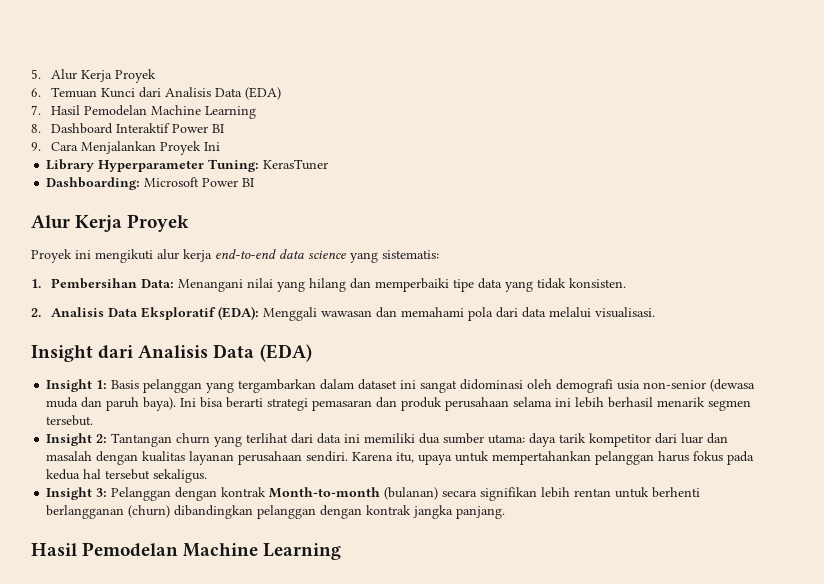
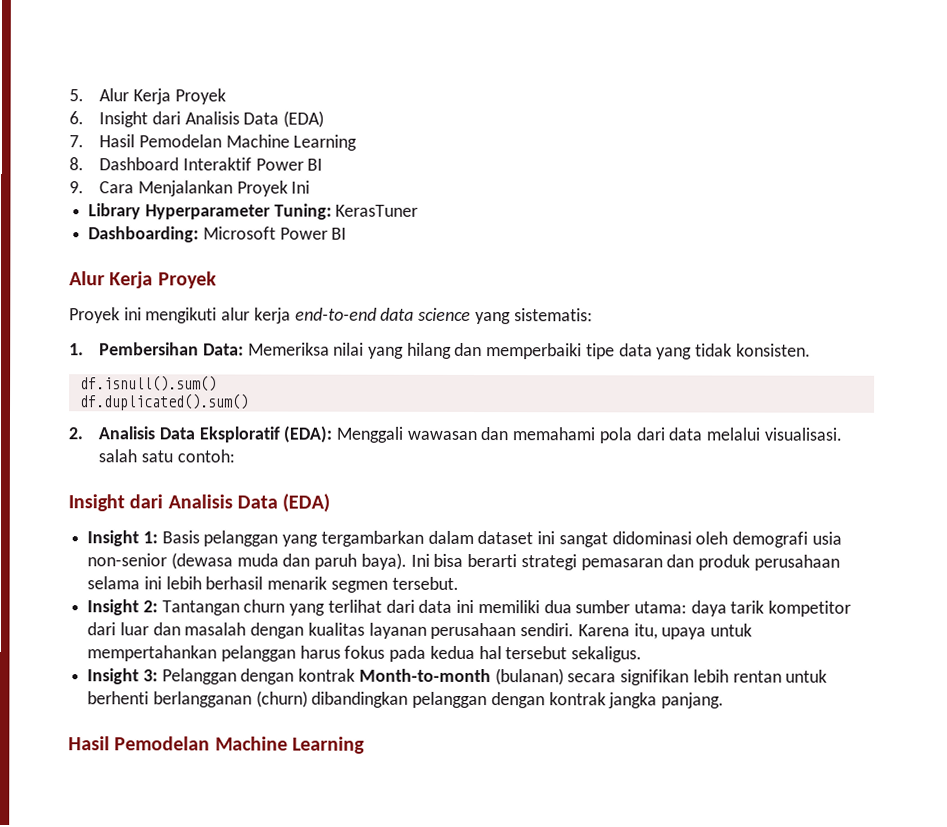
- 6. Temuan Kunci dari Analisis Data (EDA)
+ 6. Insight dari Analisis Data (EDA)
- 1. Pembersihan Data: Menangani nilai yang hilang dan memperbaiki tipe data yang tidak konsisten.
+ 1. Pembersihan Data: Memeriksa nilai yang hilang dan memperbaiki tipe data yang tidak konsisten.
+ df.isnull().sum()
+ df.duplicated().sum()
- 2. Analisis Data Eksploratif (EDA): Menggali wawasan dan memahami pola dari data melalui visualisasi.
+ 2. Analisis Data Eksploratif (EDA): Menggali wawasan dan memahami pola dari data melalui visualisasi. salah satu contoh:

